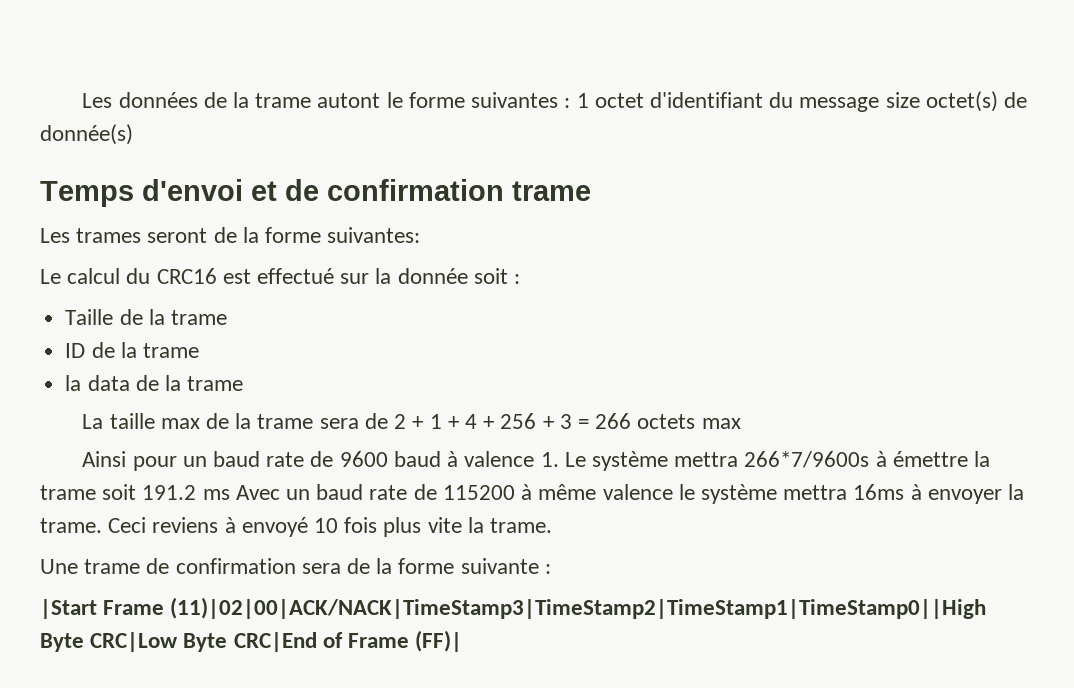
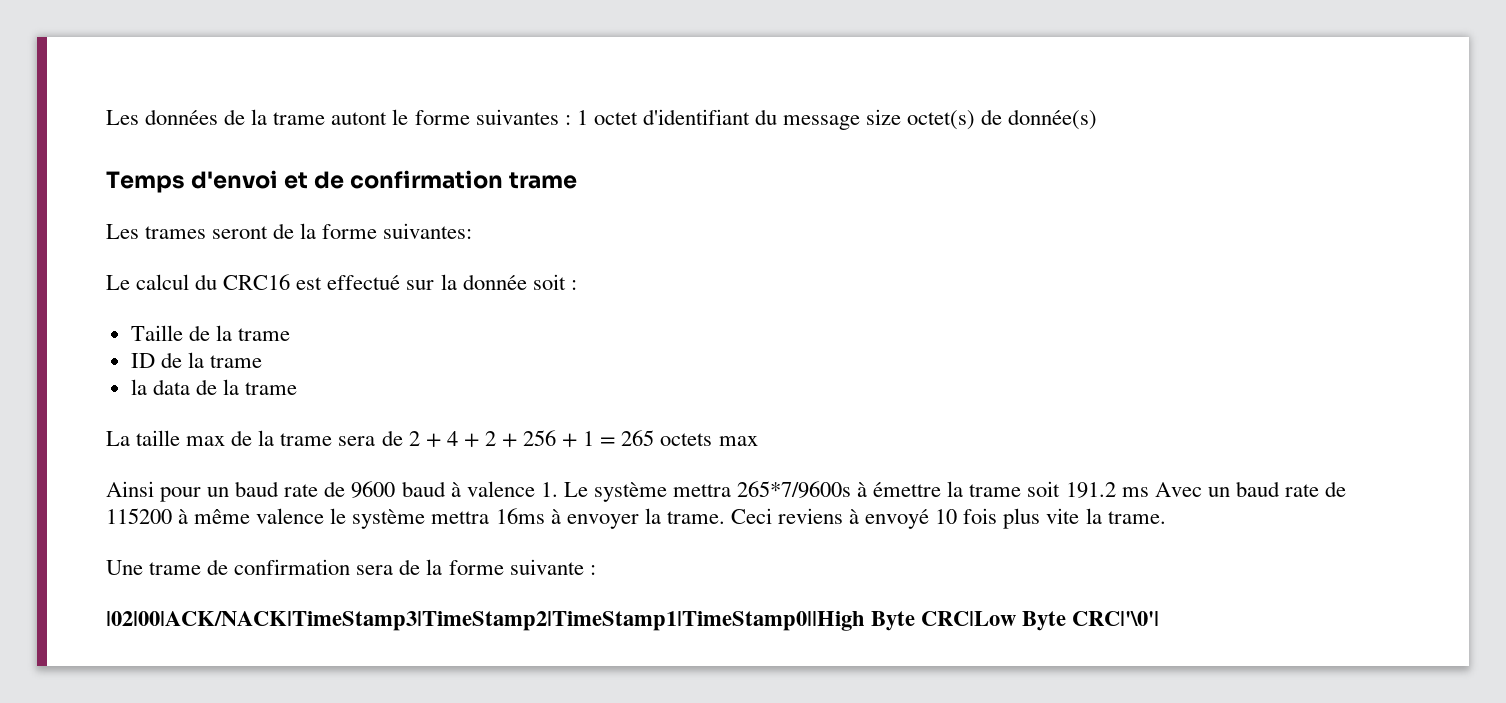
- La taille max de la trame sera de 2 + 1 + 4 + 256 + 3 = 266 octets max
+ La taille max de la trame sera de 2 + 4 + 2 + 256 + 1 = 265 octets max
- Ainsi pour un baud rate de 9600 baud à valence 1. Le système mettra 266*7/9600s à émettre la trame soit 191.2 ms Avec un baud rate de 115200 à même valence le système mettra 16ms à envoyer la trame.
+ Ainsi pour un baud rate de 9600 baud à valence 1. Le système mettra 265*7/9600s à émettre la trame soit 191.2 ms Avec un baud rate de 115200 à même valence le système mettra 16ms à envoyer la trame.
- |Start Frame (11)|02|00|ACK/NACK|TimeStamp3|TimeStamp2|TimeStamp1|TimeStamp0||High Byte CRC|Low Byte CRC|End of Frame (FF)|
+ |02|00|ACK/NACK|TimeStamp3|TimeStamp2|TimeStamp1|TimeStamp0||High Byte CRC|Low Byte CRC|'\0'|

